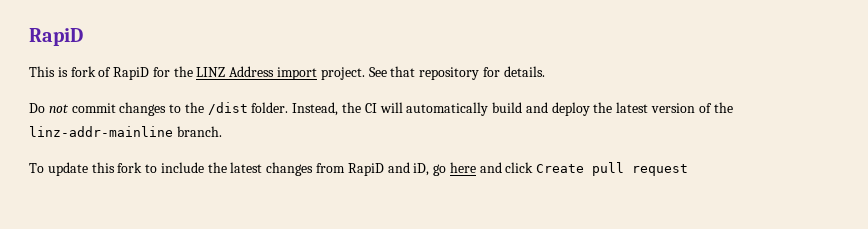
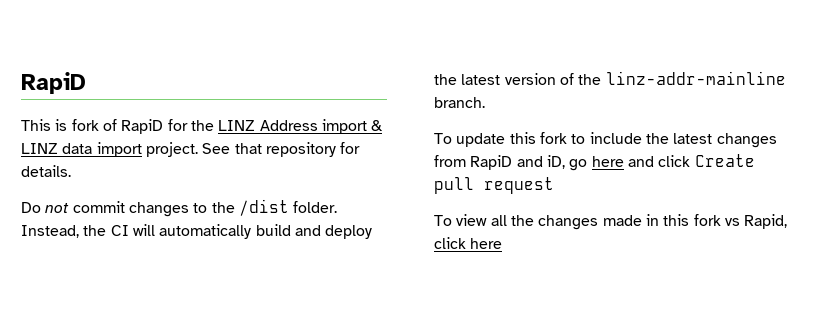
- This is fork of RapiD for the LINZ Address import project.
+ This is fork of RapiD for the LINZ Address import & LINZ data import project.
+ To view all the changes made in this fork vs Rapid, click here

